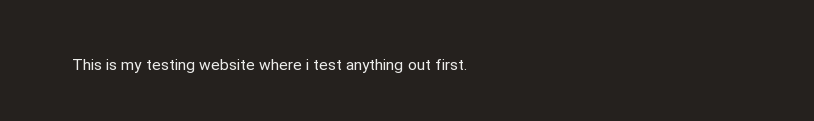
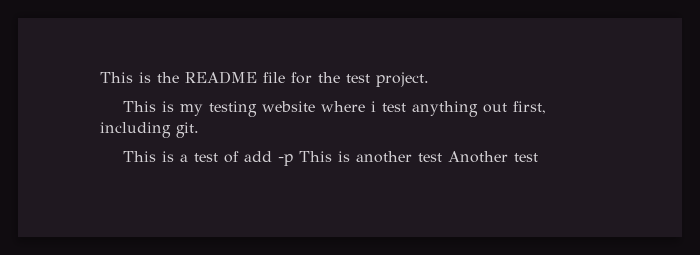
- This is my testing website where i test anything out first.
+ This is the README file for the test project.
+ This is my testing website where i test anything out first, including git.
+ This is a test of add -p This is another test Another test

